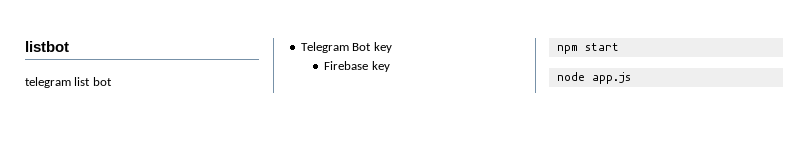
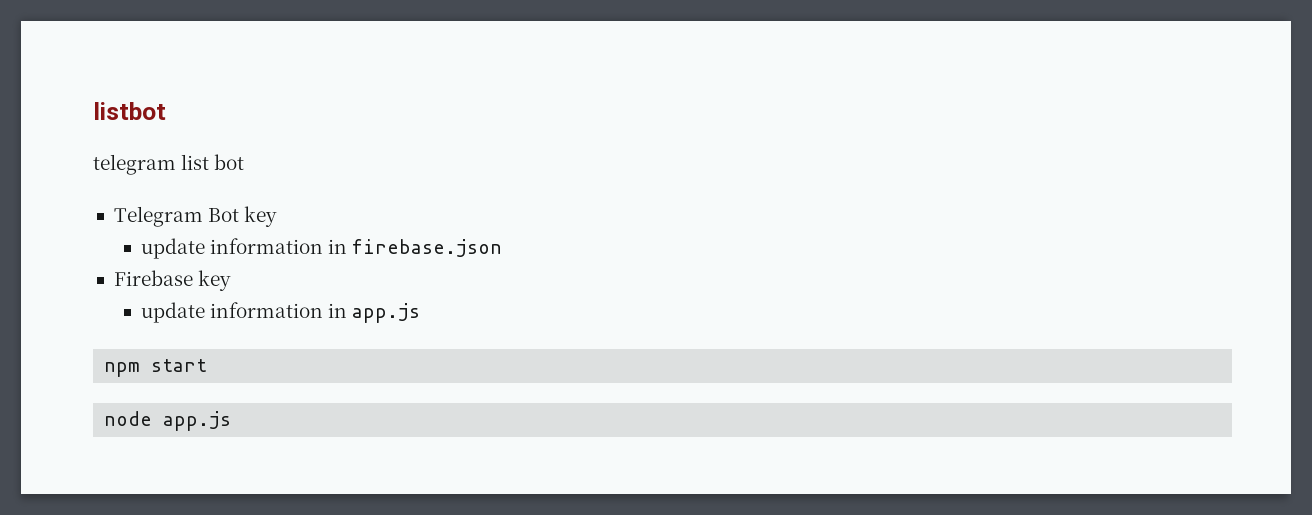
+ update information in firebase.json
  Firebase key
+ update information in app.js

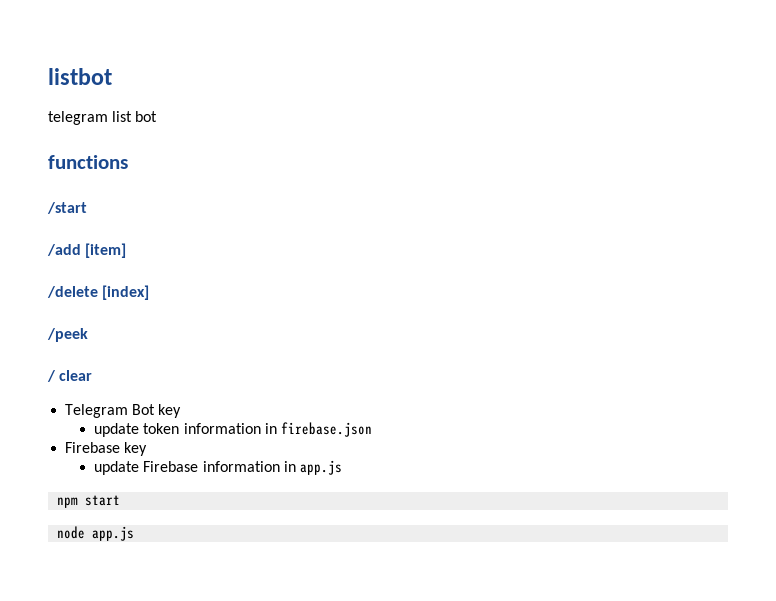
+ functions
+ /start
+ /add [item]
+ /delete [index]
+ /peek
+ / clear
- update information in firebase.json
+ update token information in firebase.json
- update information in app.js
+ update Firebase information in app.js

